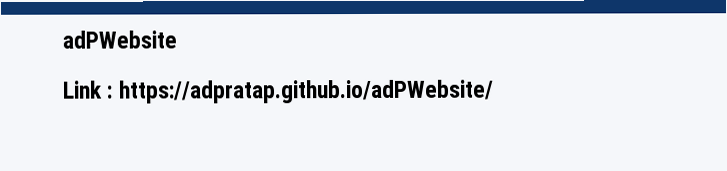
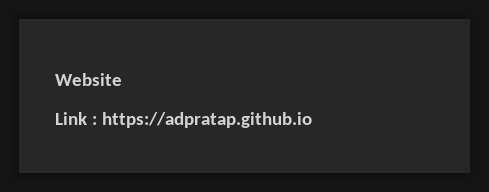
- adPWebsite
+ Website
- Link : https://adpratap.github.io/adPWebsite/
+ Link : https://adpratap.github.io

